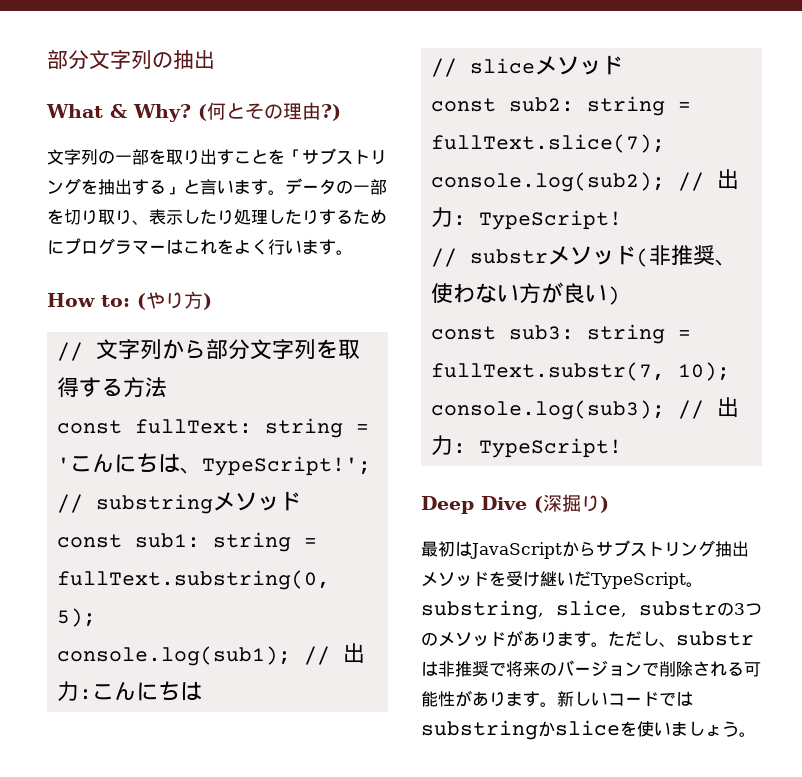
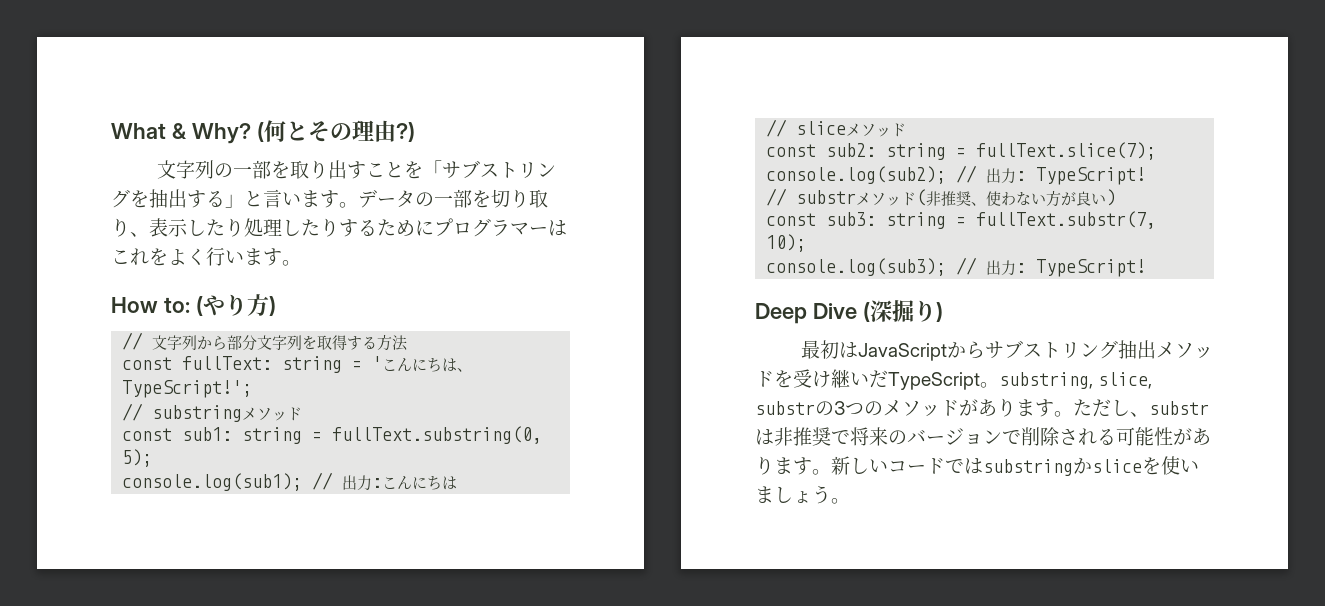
- 部分文字列の抽出

